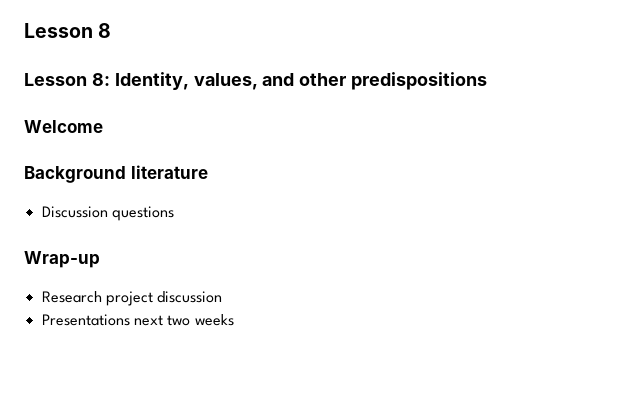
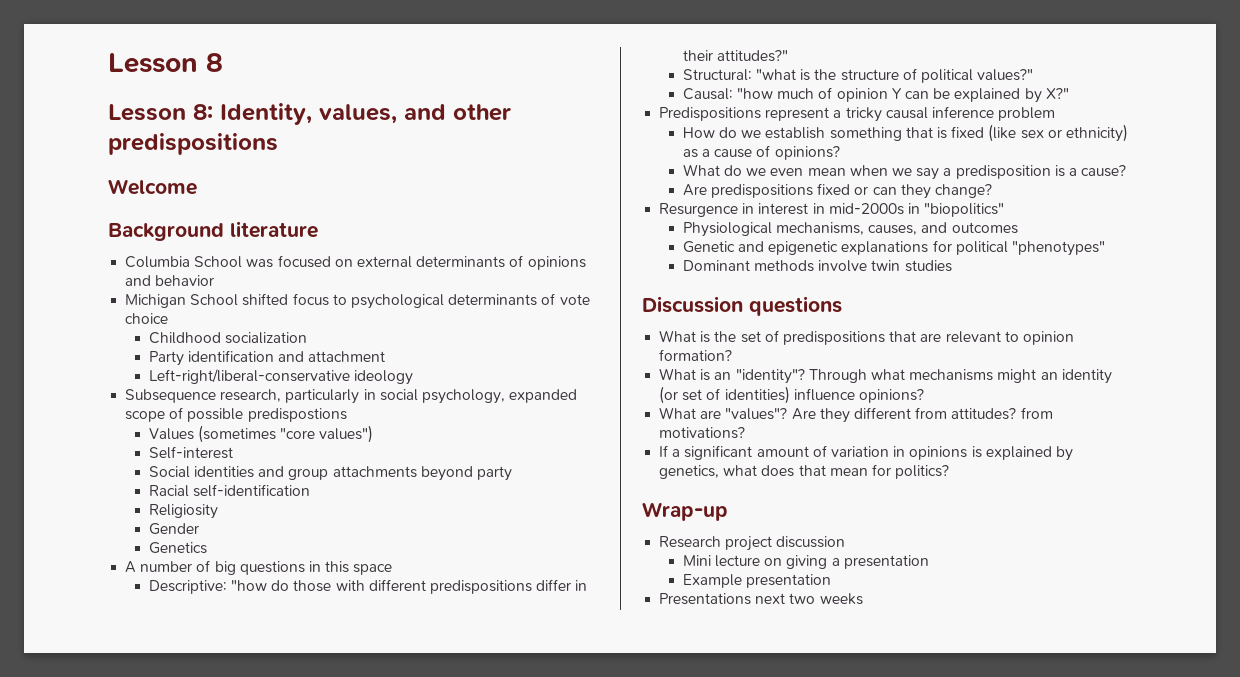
+ Columbia School was focused on external determinants of opinions and behavior
+ Michigan School shifted focus to psychological determinants of vote choice
+ Childhood socialization
+ Party identification and attachment
+ Left-right/liberal-conservative ideology
+ Subsequence research, particularly in social psychology, expanded scope of possible predispostions
+ Values (sometimes "core values")
+ Self-interest
+ Social identities and group attachments beyond party
+ Racial self-identification
+ Religiosity
+ Gender
+ Genetics
+ A number of big questions in this space
+ Descriptive: "how do those with different predispositions differ in their attitudes?"
+ Structural: "what is the structure of political values?"
+ Causal: "how much of opinion Y can be explained by X?"
+ Predispositions represent a tricky causal inference problem
+ How do we establish something that is fixed (like sex or ethnicity) as a cause of opinions?
+ What do we even mean when we say a predisposition is a cause?
+ Are predispositions fixed or can they change?
+ Resurgence in interest in mid-2000s in "biopolitics"
+ Physiological mechanisms, causes, and outcomes
+ Genetic and epigenetic explanations for political "phenotypes"
+ Dominant methods involve twin studies
  Discussion questions
+ What is the set of predispositions that are relevant to opinion formation?
+ What is an "identity"? Through what mechanisms might an identity (or set of identities) influence opinions?
+ What are "values"? Are they different from attitudes? from motivations?
+ If a significant amount of variation in opinions is explained by genetics, what does that mean for politics?
  Wrap-up
  Research project discussion
+ Mini lecture on giving a presentation
+ Example presentation

